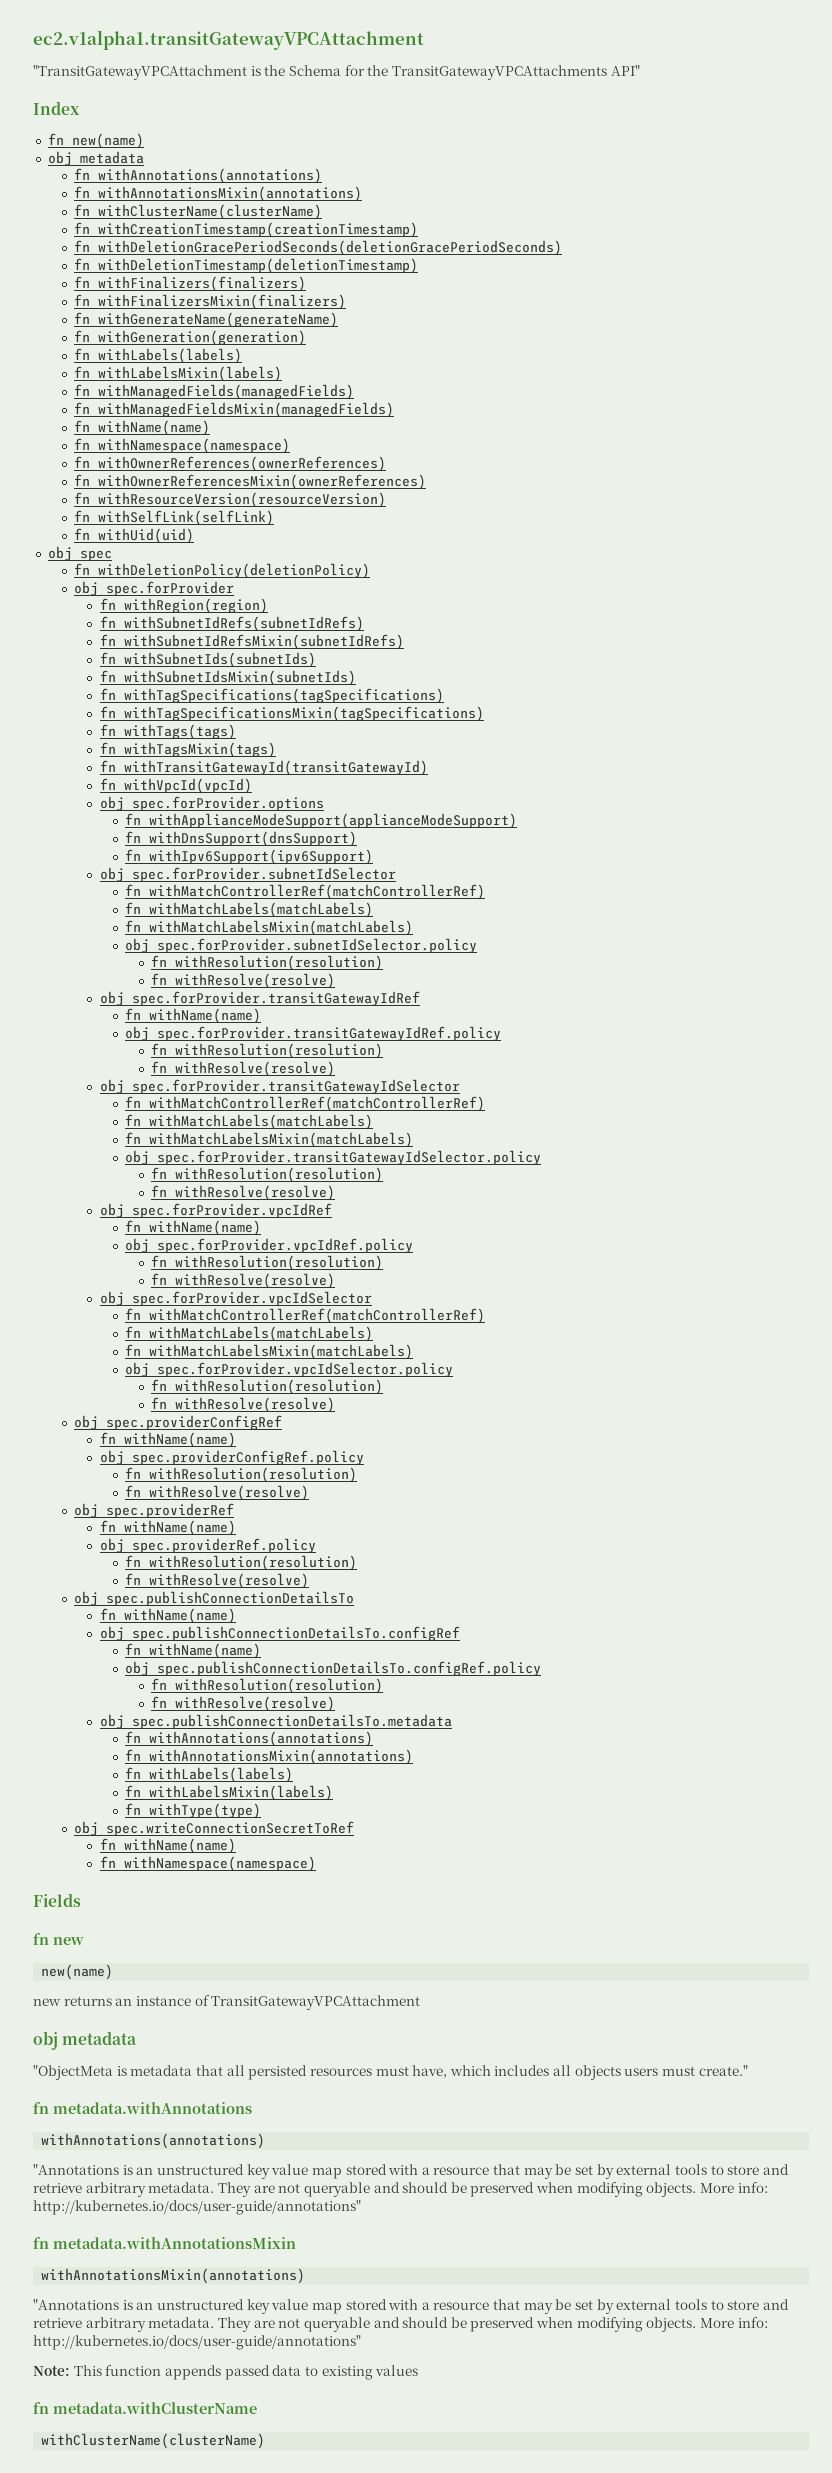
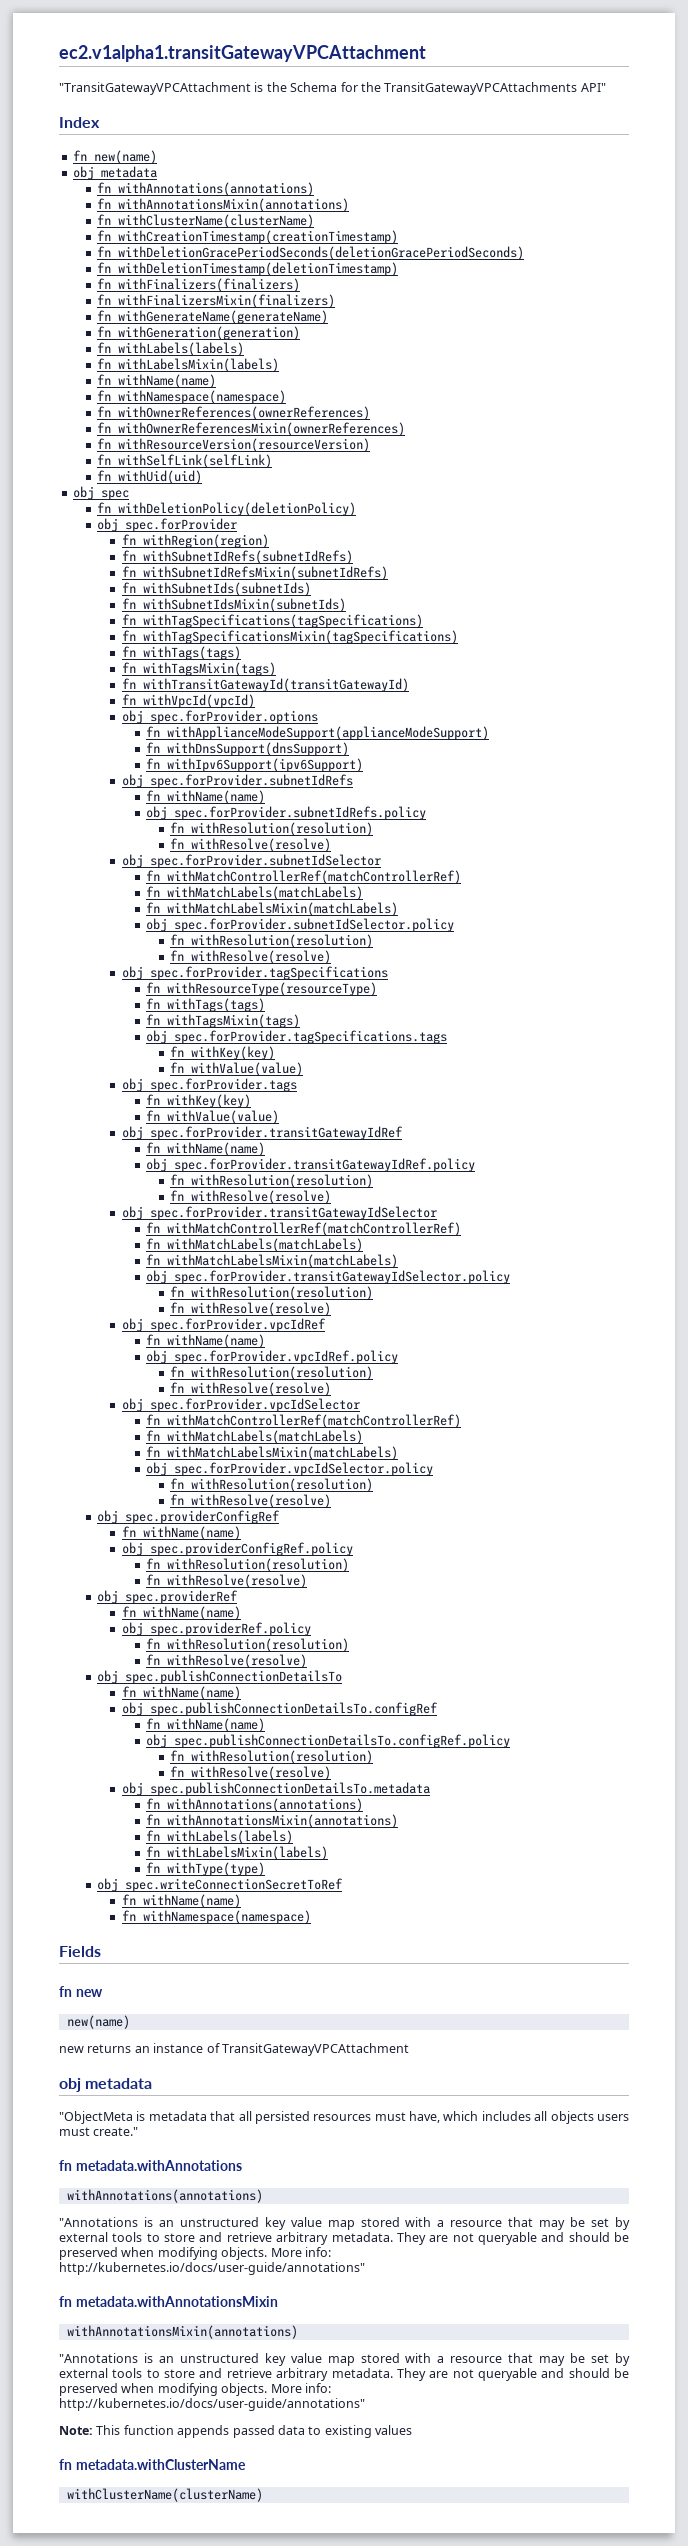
- fn withManagedFields(managedFields)
- fn withManagedFieldsMixin(managedFields)
+ obj spec.forProvider.subnetIdRefs
+ fn withName(name)
+ obj spec.forProvider.subnetIdRefs.policy
+ fn withResolution(resolution)
+ fn withResolve(resolve)
+ obj spec.forProvider.tagSpecifications
+ fn withResourceType(resourceType)
+ fn withTags(tags)
+ fn withTagsMixin(tags)
+ obj spec.forProvider.tagSpecifications.tags
+ fn withKey(key)
+ fn withValue(value)
+ obj spec.forProvider.tags
+ fn withKey(key)
+ fn withValue(value)

